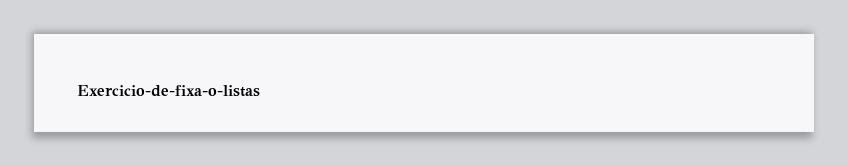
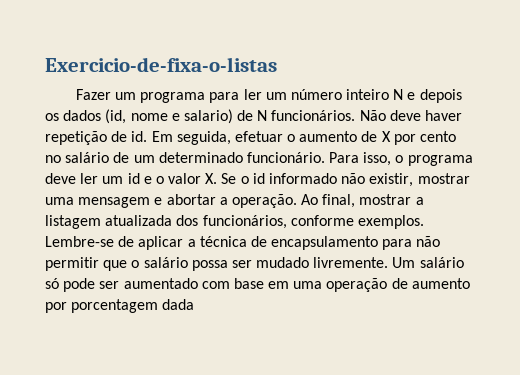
+ Fazer um programa para ler um número inteiro N e depois os dados (id, nome e salario) de N funcionários. Não deve haver repetição de id. Em seguida, efetuar o aumento de X por cento no salário de um determinado funcionário. Para isso, o programa deve ler um id e o valor X. Se o id informado não existir, mostrar uma mensagem e abortar a operação. Ao final, mostrar a listagem atualizada dos funcionários, conforme exemplos. Lembre-se de aplicar a técnica de encapsulamento para não permitir que o salário possa ser mudado livremente. Um salário só pode ser aumentado com base em uma operação de aumento por porcentagem dada

